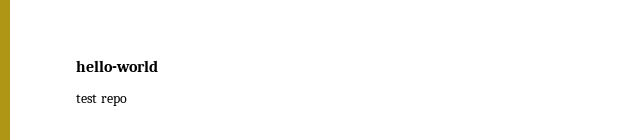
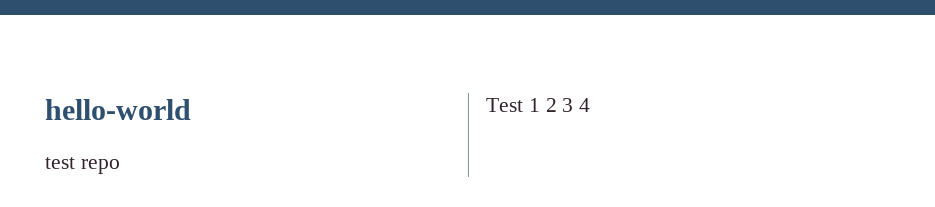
+ Test 1 2 3 4

